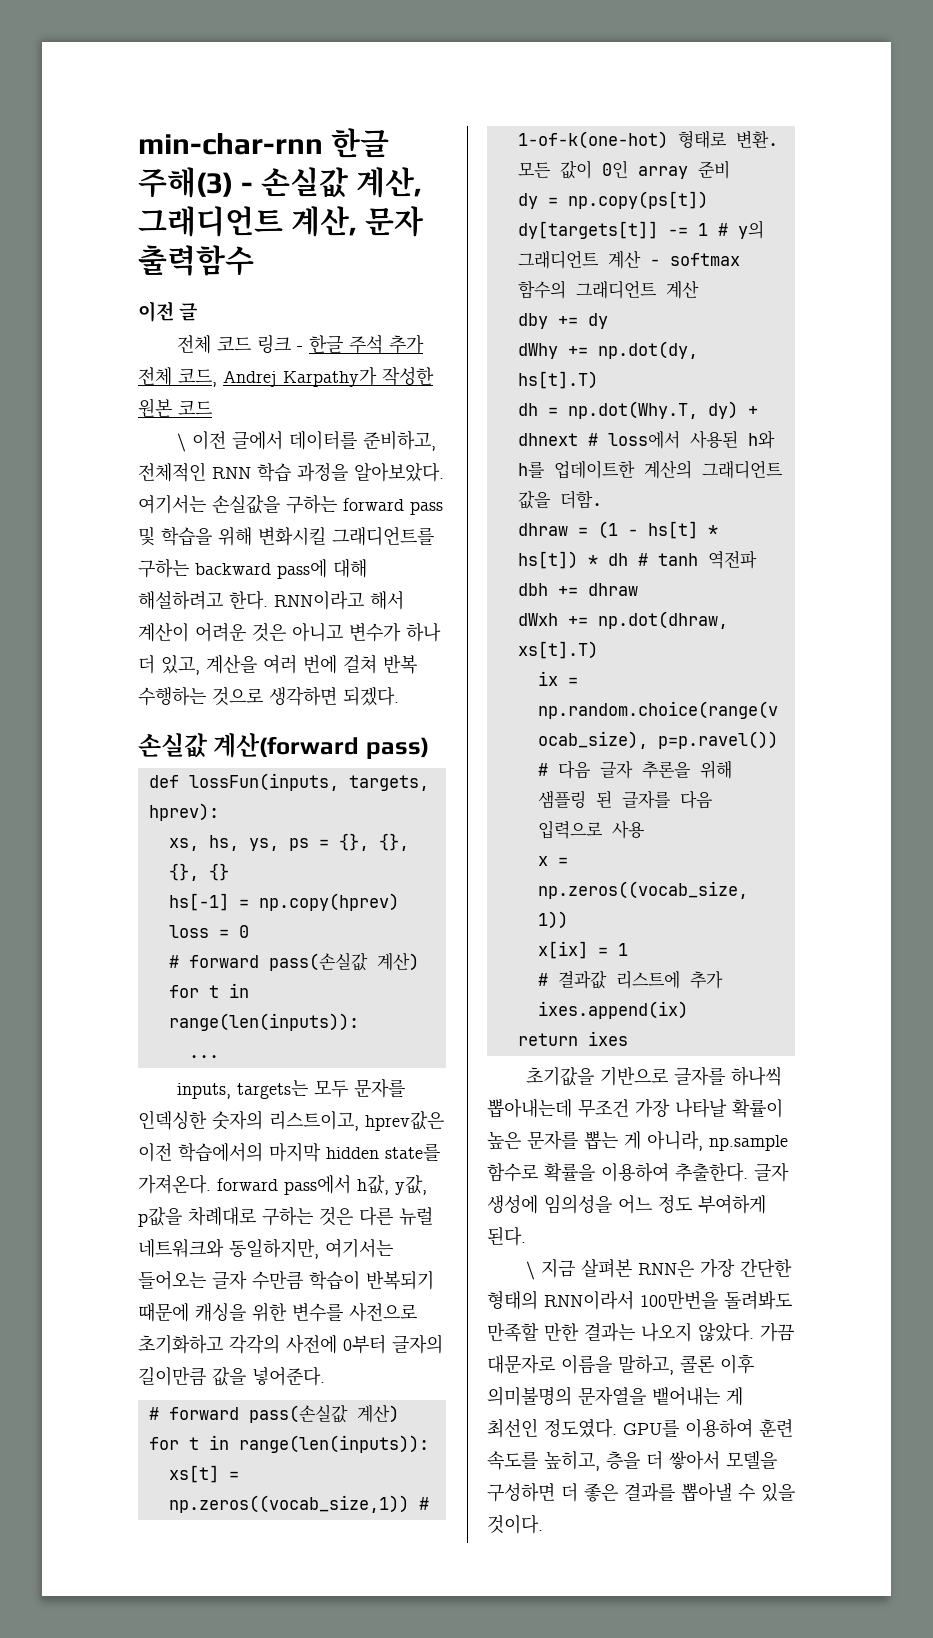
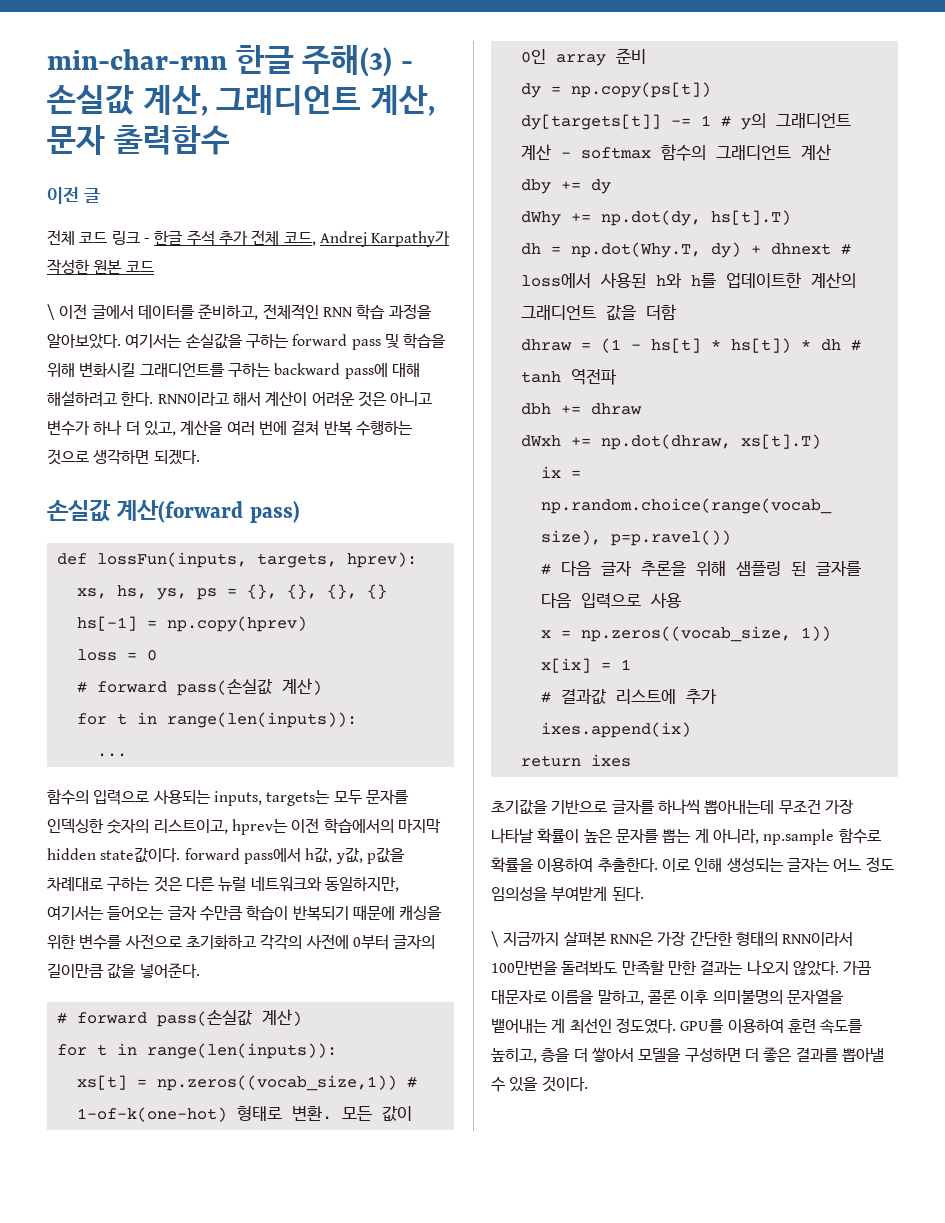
- inputs, targets는 모두 문자를 인덱싱한 숫자의 리스트이고, hprev값은 이전 학습에서의 마지막 hidden state를 가져온다. forward pass에서 h값, y값, p값을 차례대로 구하는 것은 다른 뉴럴 네트워크와 동일하지만, 여기서는 들어오는 글자 수만큼 학습이 반복되기 때문에 캐싱을 위한 변수를 사전으로 초기화하고 각각의 사전에 0부터 글자의 길이만큼 값을 넣어준다.
+ 함수의 입력으로 사용되는 inputs, targets는 모두 문자를 인덱싱한 숫자의 리스트이고, hprev는 이전 학습에서의 마지막 hidden state값이다. forward pass에서 h값, y값, p값을 차례대로 구하는 것은 다른 뉴럴 네트워크와 동일하지만, 여기서는 들어오는 글자 수만큼 학습이 반복되기 때문에 캐싱을 위한 변수를 사전으로 초기화하고 각각의 사전에 0부터 글자의 길이만큼 값을 넣어준다.
- dh = np.dot(Why.T, dy) + dhnext # loss에서 사용된 h와 h를 업데이트한 계산의 그래디언트 값을 더함.
+ dh = np.dot(Why.T, dy) + dhnext # loss에서 사용된 h와 h를 업데이트한 계산의 그래디언트 값을 더함
- 글자 생성에 임의성을 어느 정도 부여하게 된다.
+ 이로 인해 생성되는 글자는 어느 정도 임의성을 부여받게 된다.
- \ 지금 살펴본 RNN은 가장 간단한 형태의 RNN이라서 100만번을 돌려봐도 만족할 만한 결과는 나오지 않았다.
+ \ 지금까지 살펴본 RNN은 가장 간단한 형태의 RNN이라서 100만번을 돌려봐도 만족할 만한 결과는 나오지 않았다.

